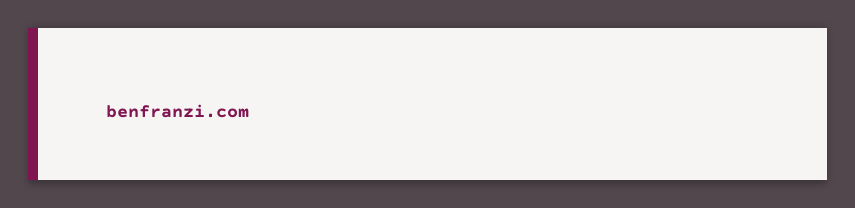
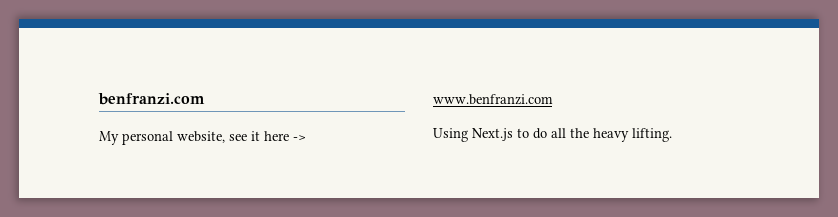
+ My personal website, see it here -> www.benfranzi.com
+ Using Next.js to do all the heavy lifting.

